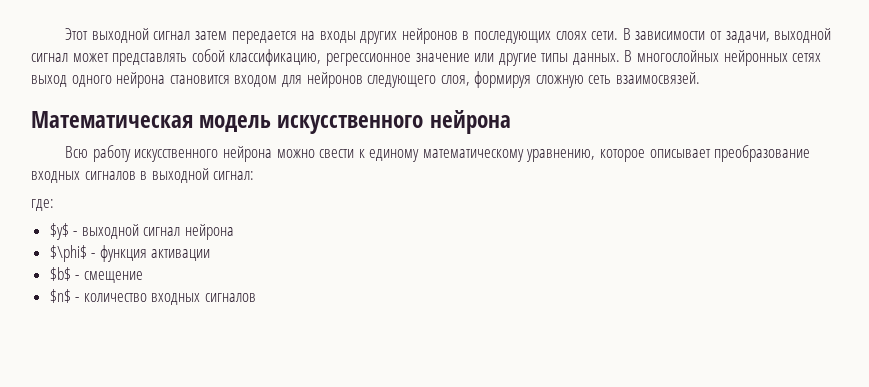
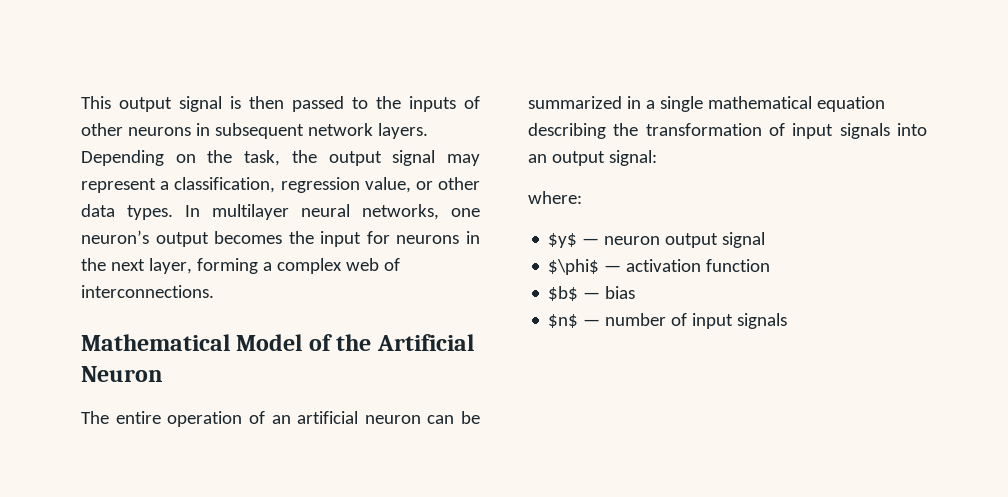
- Этот выходной сигнал затем передается на входы других нейронов в последующих слоях сети. В зависимости от задачи, выходной сигнал может представлять собой классификацию, регрессионное значение или другие типы данных. В многослойных нейронных сетях выход одного нейрона становится входом для нейронов следующего слоя, формируя сложную сеть взаимосвязей.
- Математическая модель искусственного нейрона
- Всю работу искусственного нейрона можно свести к единому математическому уравнению, которое описывает преобразование входных сигналов в выходной сигнал:
- где:
- $y$ - выходной сигнал нейрона
- $\phi$ - функция активации
+ This output signal is then passed to the inputs of other neurons in subsequent network layers. Depending on the task, the output signal may represent a classification, regression value, or other data types. In multilayer neural networks, one neuron’s output becomes the input for neurons in the next layer, forming a complex web of interconnections.
+ Mathematical Model of the Artificial Neuron
+ The entire operation of an artificial neuron can be summarized in a single mathematical equation describing the transformation of input signals into an output signal:
+ where:
+ $y$ — neuron output signal
+ $\phi$ — activation function
- $b$ - смещение
+ $b$ — bias
- $n$ - количество входных сигналов
+ $n$ — number of input signals

